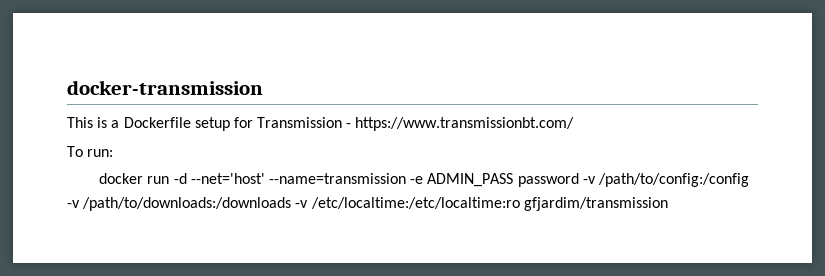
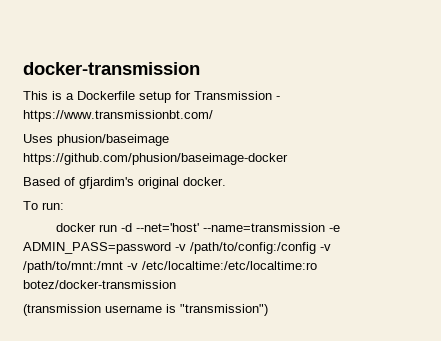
+ Uses phusion/baseimage https://github.com/phusion/baseimage-docker
+ Based of gfjardim's original docker.
- docker run -d --net='host' --name=transmission -e ADMIN_PASS password -v /path/to/config:/config -v /path/to/downloads:/downloads -v /etc/localtime:/etc/localtime:ro gfjardim/transmission
+ docker run -d --net='host' --name=transmission -e ADMIN_PASS=password -v /path/to/config:/config -v /path/to/mnt:/mnt -v /etc/localtime:/etc/localtime:ro botez/docker-transmission
+ (transmission username is "transmission")

